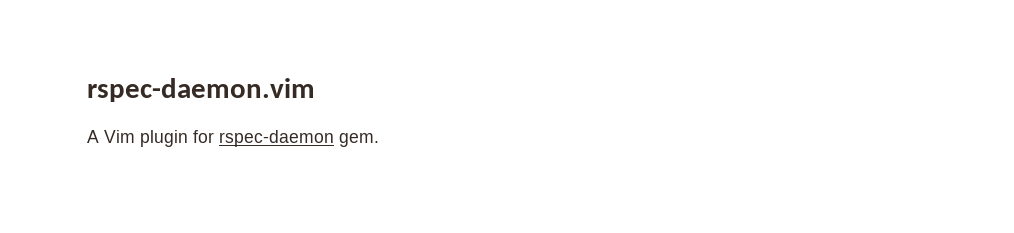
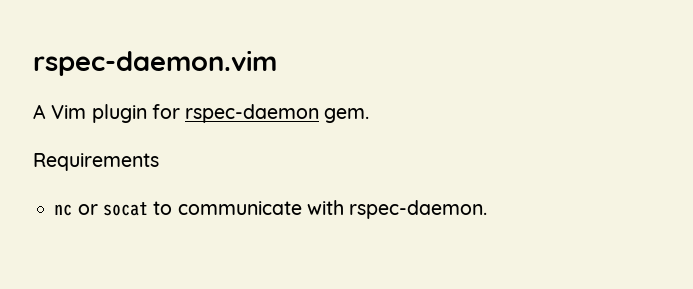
+ Requirements
+ nc or socat to communicate with rspec-daemon.

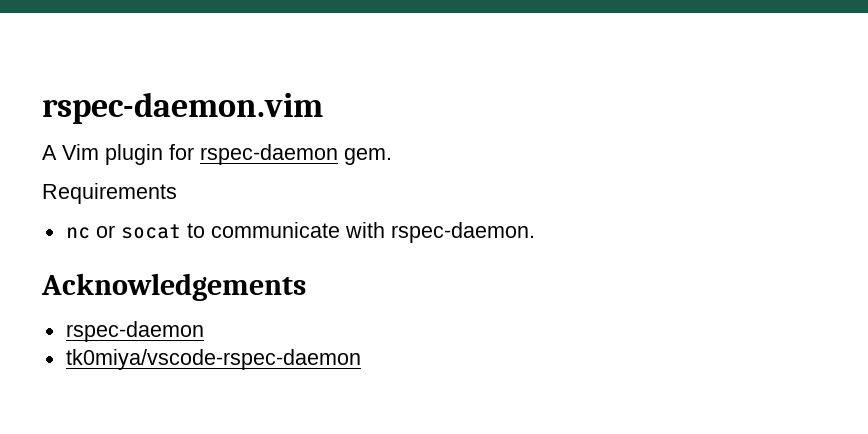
+ Acknowledgements
+ rspec-daemon
+ tk0miya/vscode-rspec-daemon

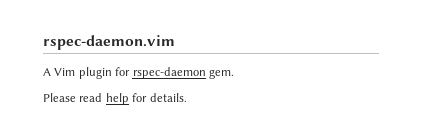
- Requirements
- nc or socat to communicate with rspec-daemon.
- Acknowledgements
- rspec-daemon
- tk0miya/vscode-rspec-daemon
+ Please read help for details.

